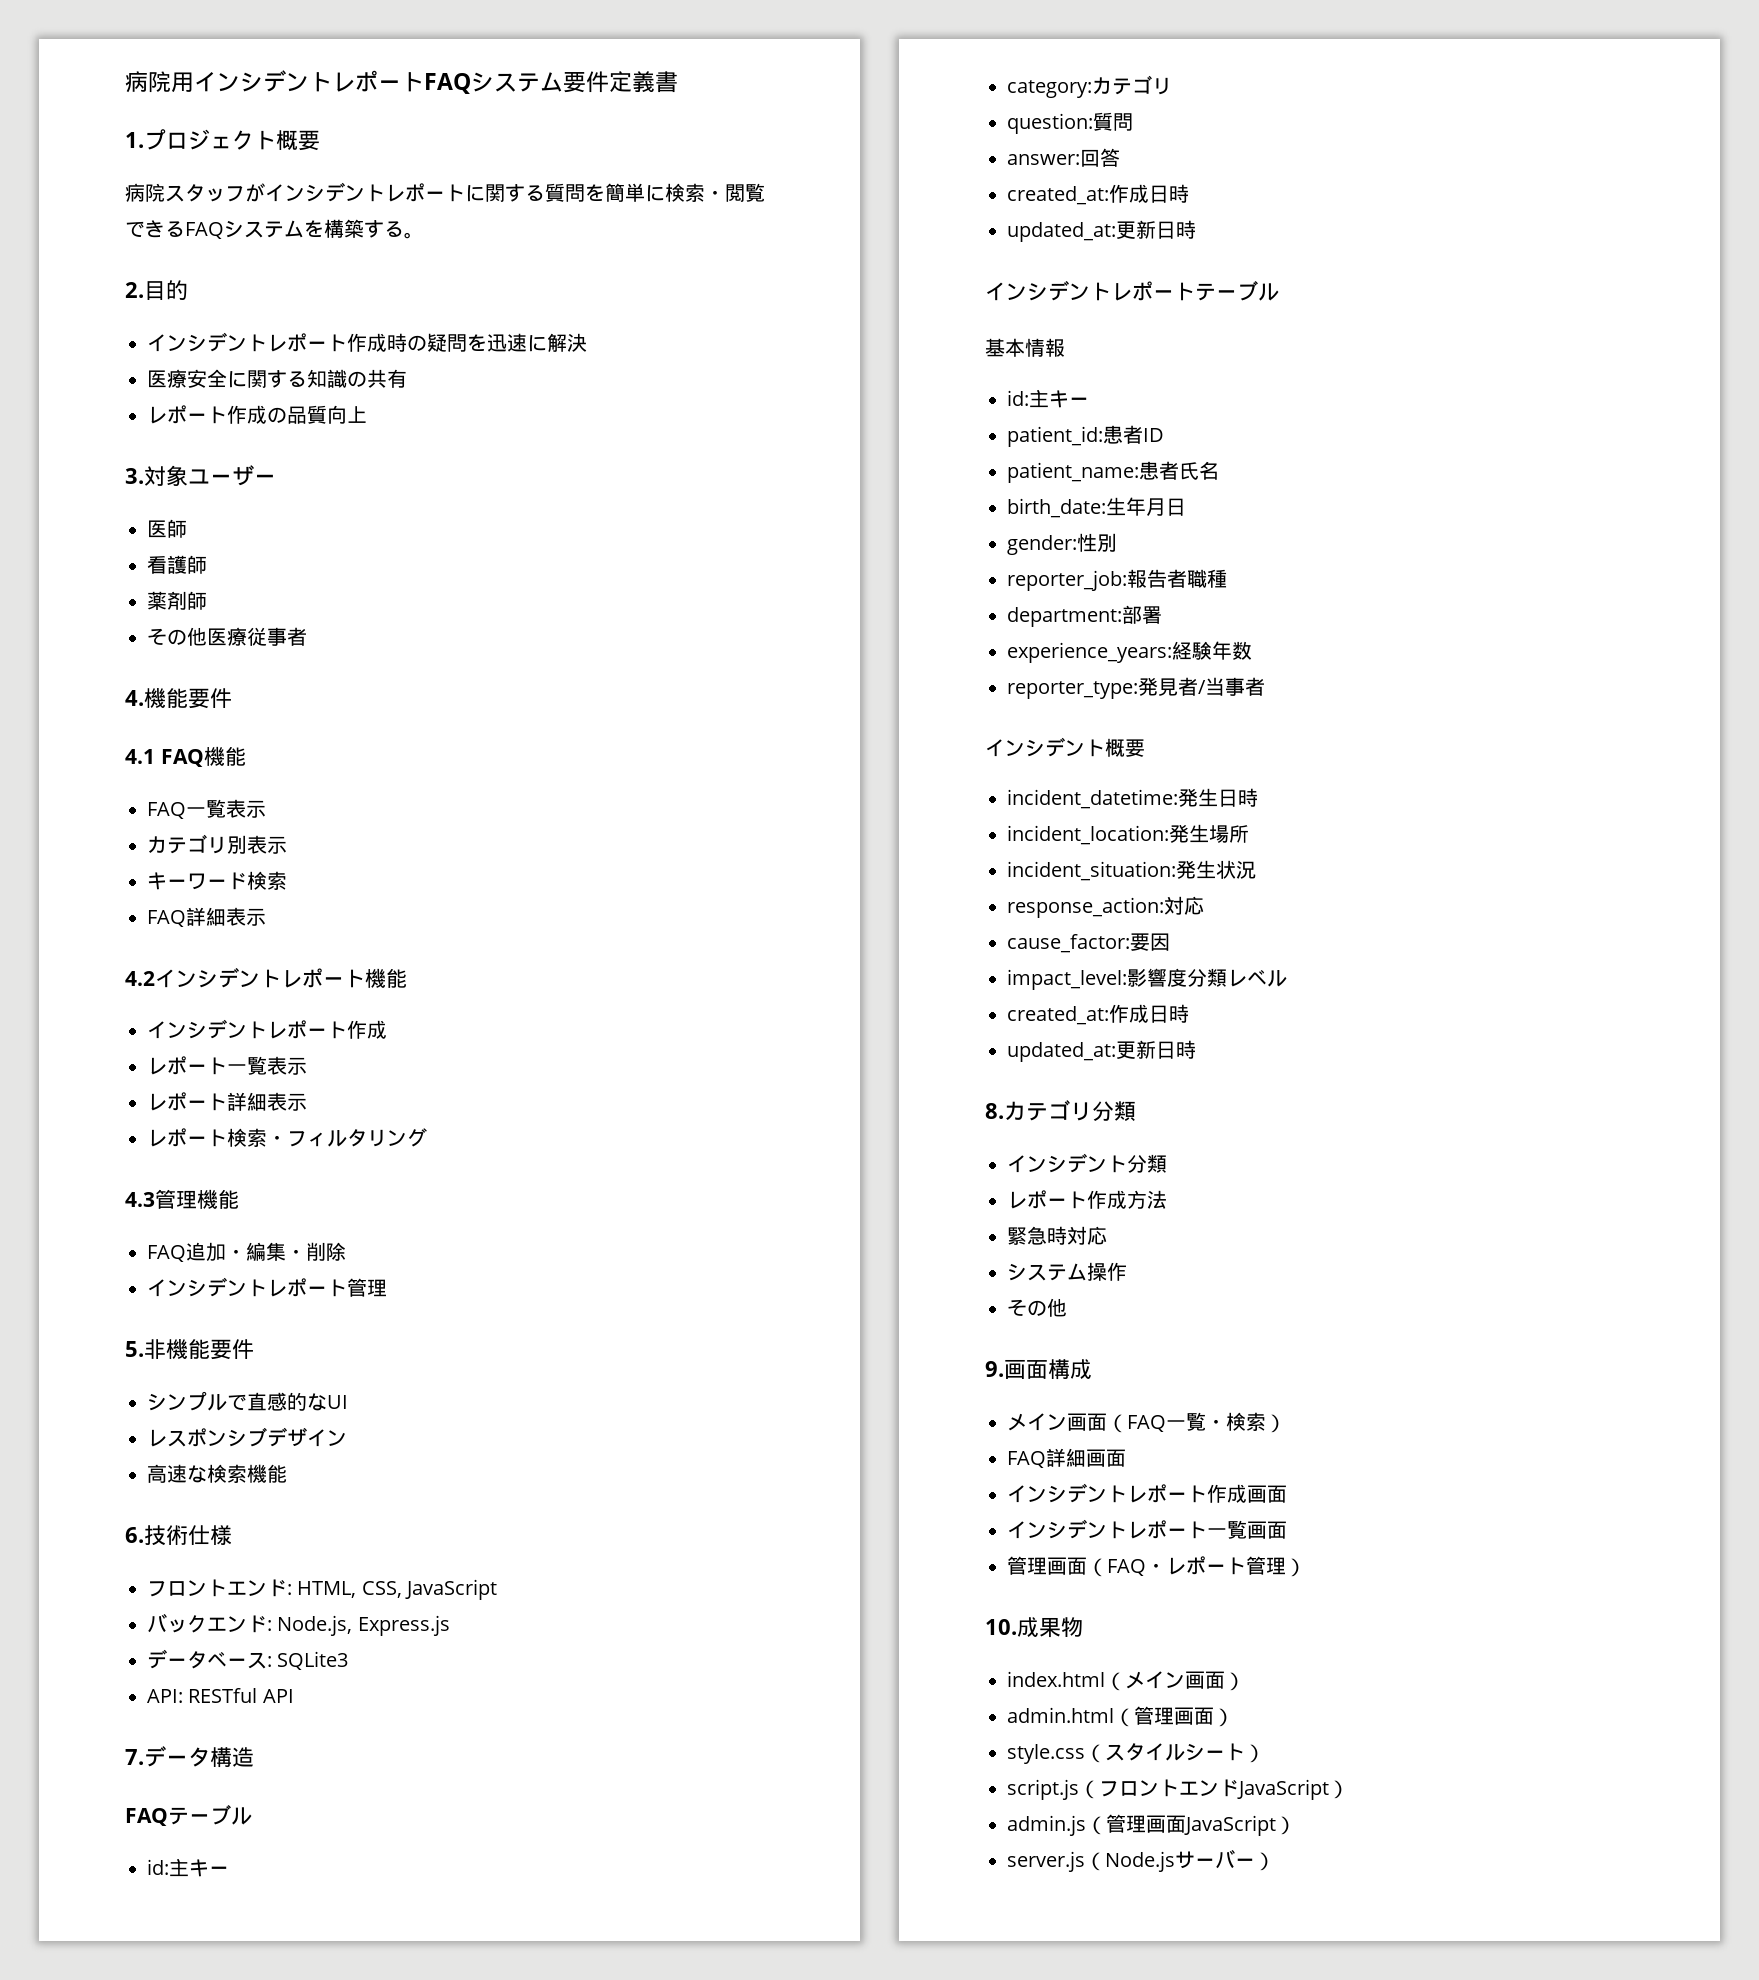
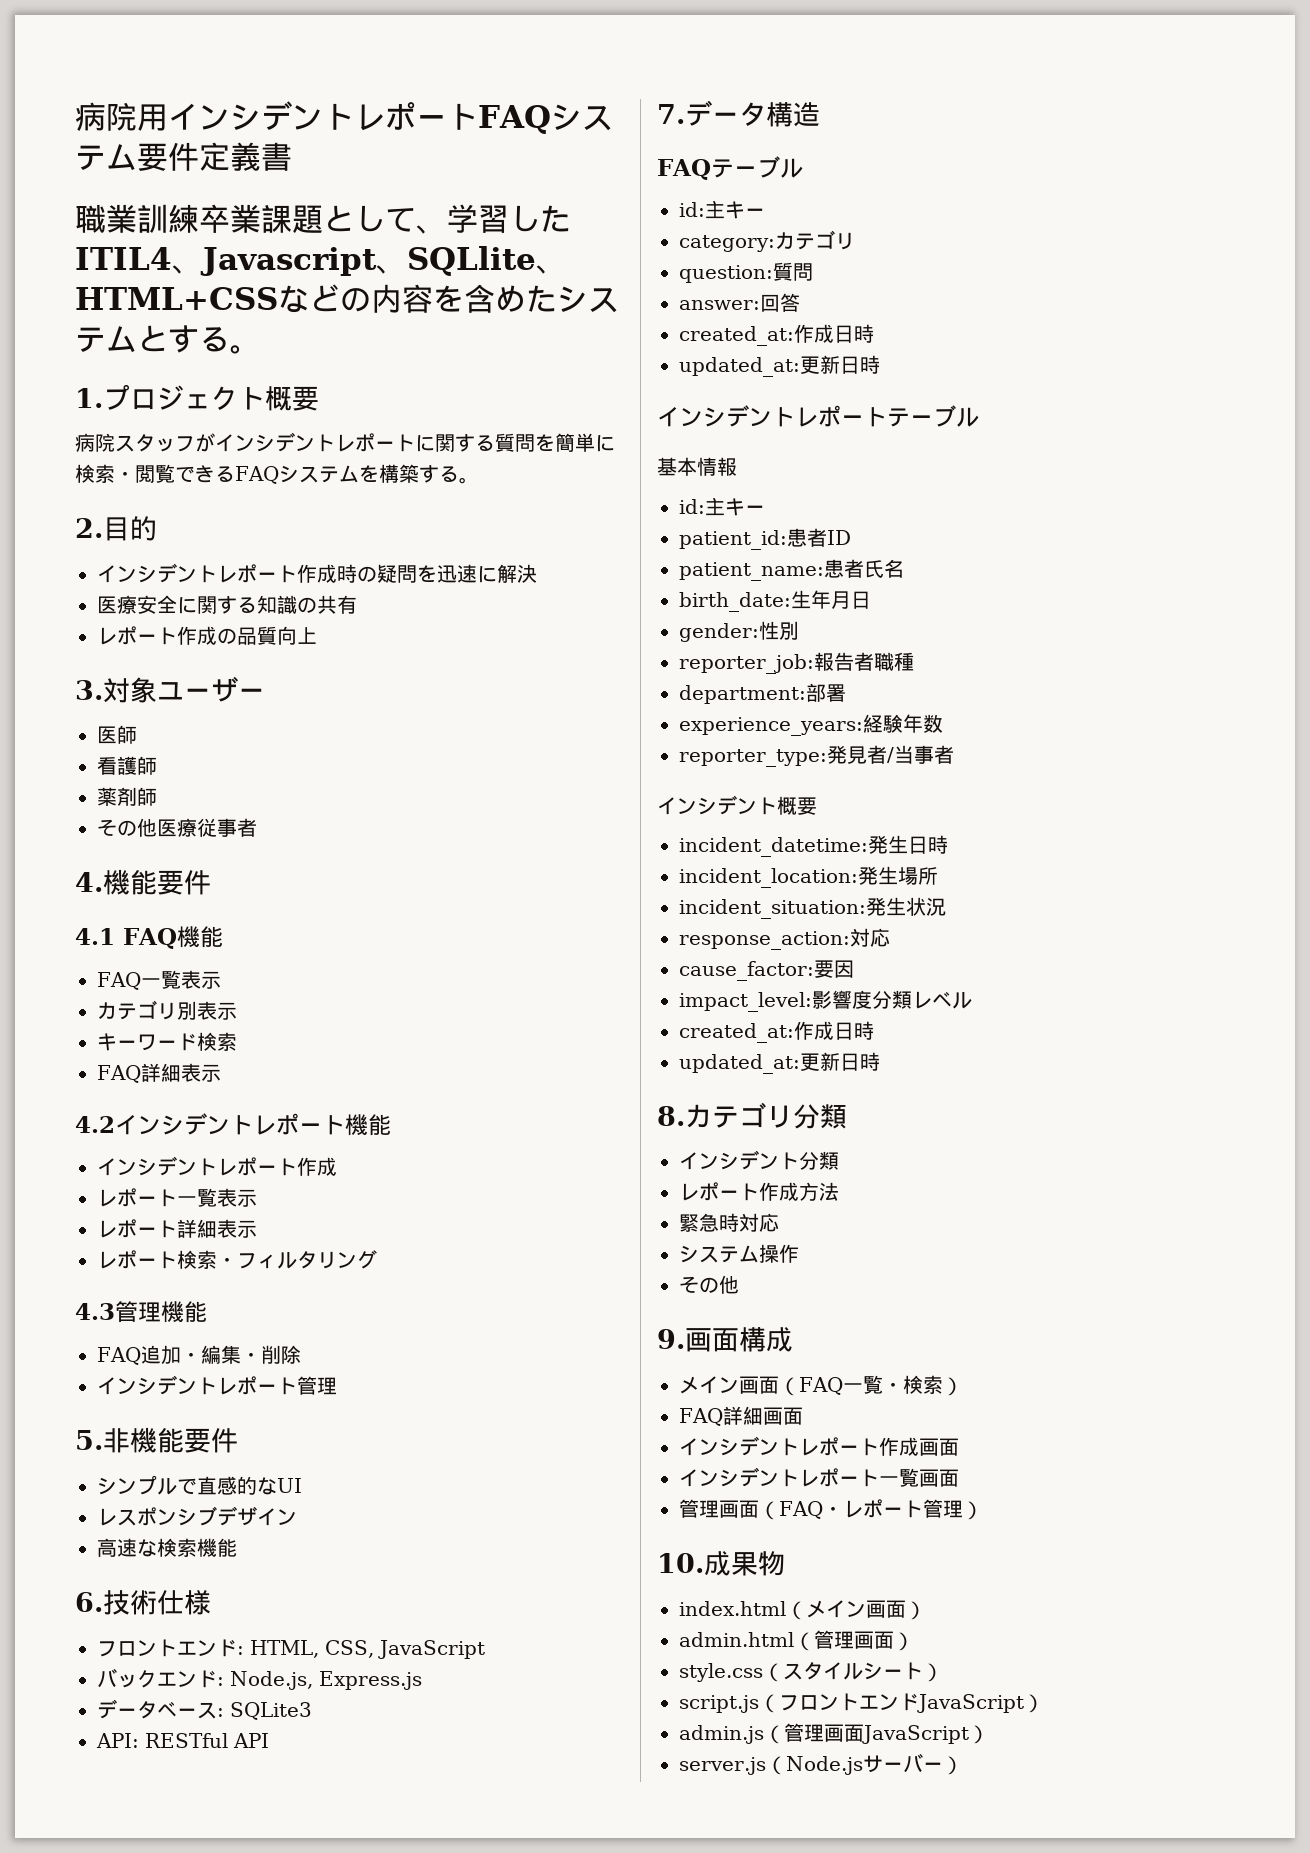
+ 職業訓練卒業課題として、学習したITIL4、Javascript、SQLlite、HTML+CSSなどの内容を含めたシステムとする。

